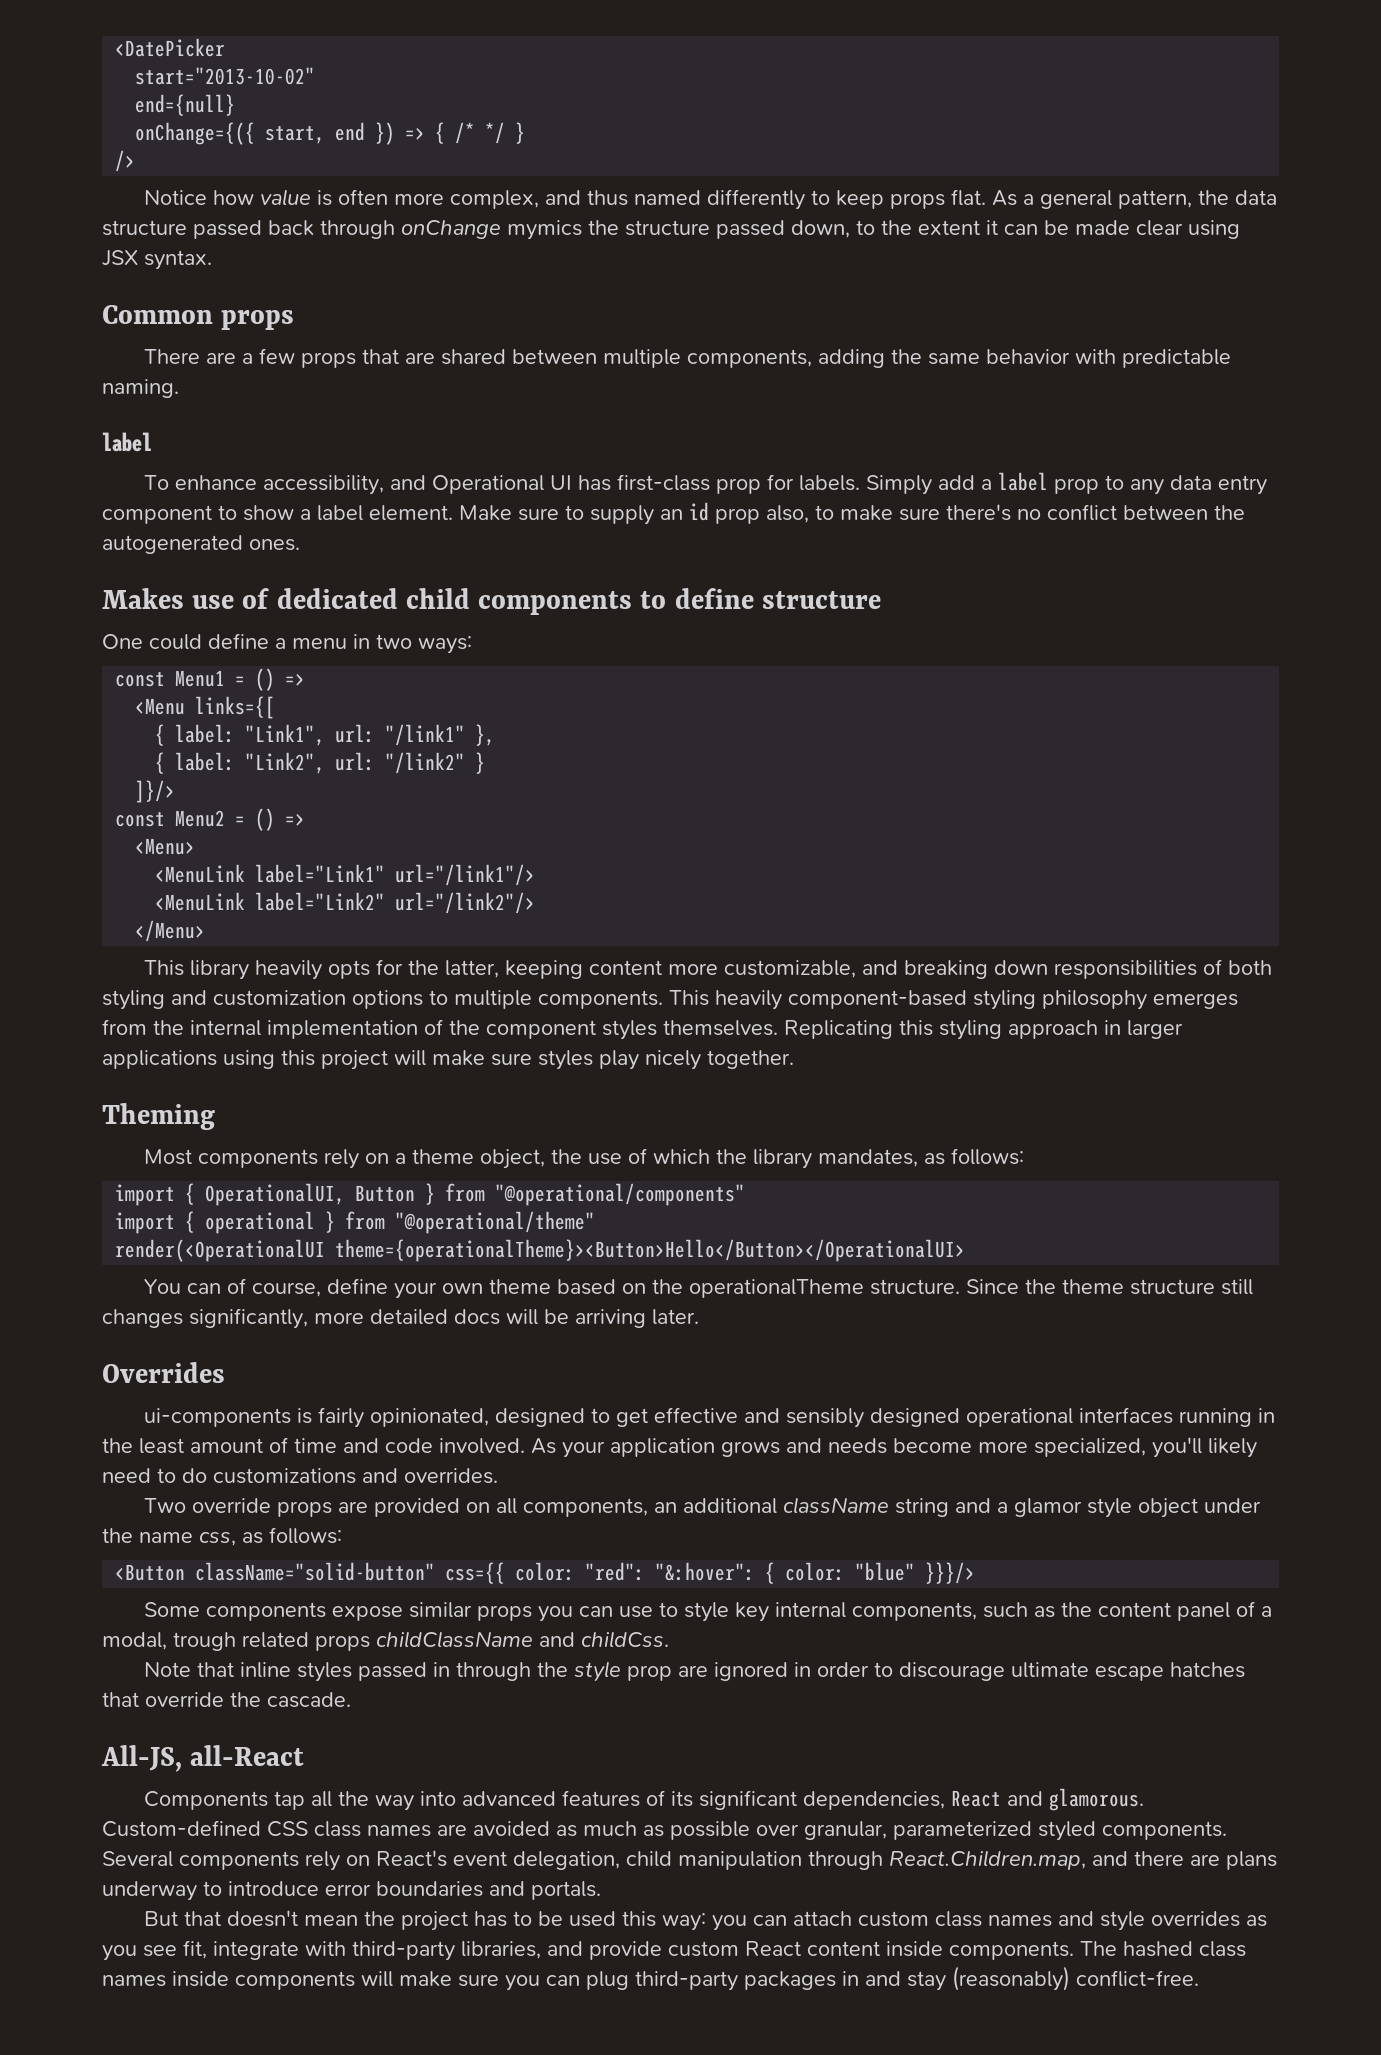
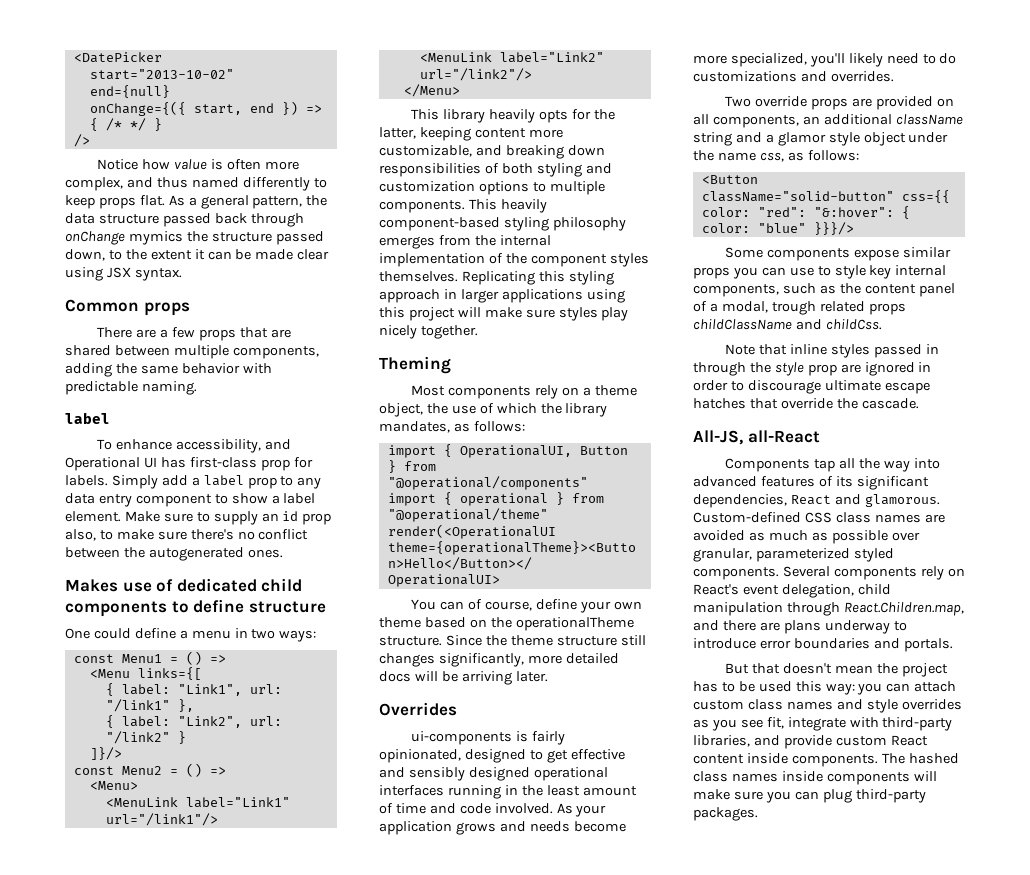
- The hashed class names inside components will make sure you can plug third-party packages in and stay (reasonably) conflict-free.
+ The hashed class names inside components will make sure you can plug third-party packages.

